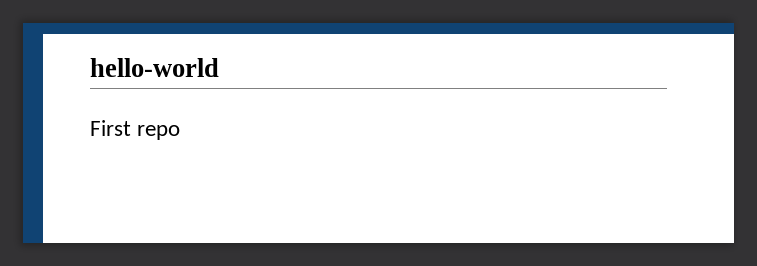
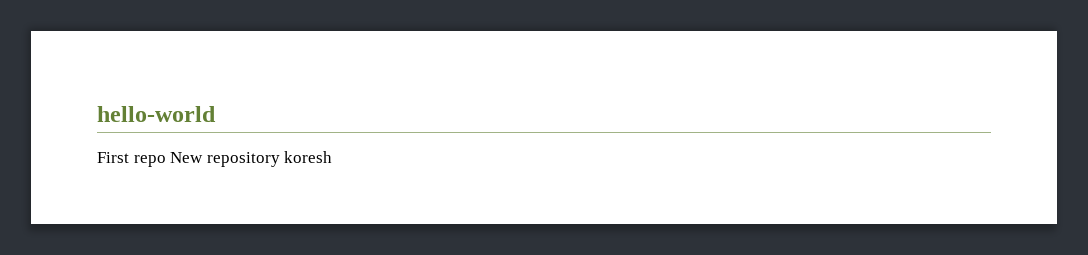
- First repo
+ First repo New repository koresh

